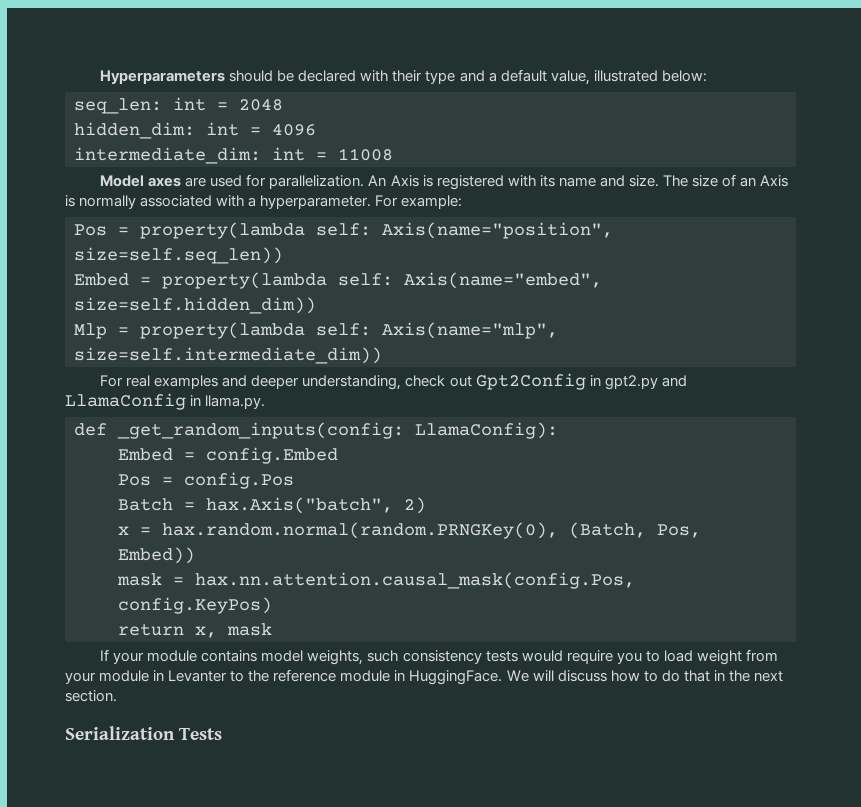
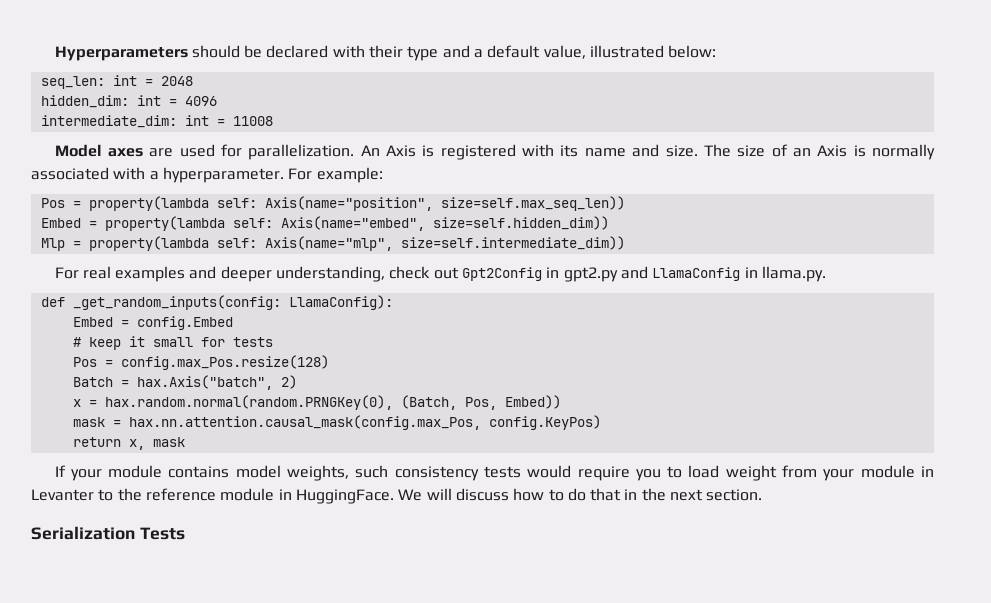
- Pos = property(lambda self: Axis(name="position", size=self.seq_len))
+ Pos = property(lambda self: Axis(name="position", size=self.max_seq_len))
- Pos = config.Pos
+ # keep it small for tests
+ Pos = config.max_Pos.resize(128)
- mask = hax.nn.attention.causal_mask(config.Pos, config.KeyPos)
+ mask = hax.nn.attention.causal_mask(config.max_Pos, config.KeyPos)

